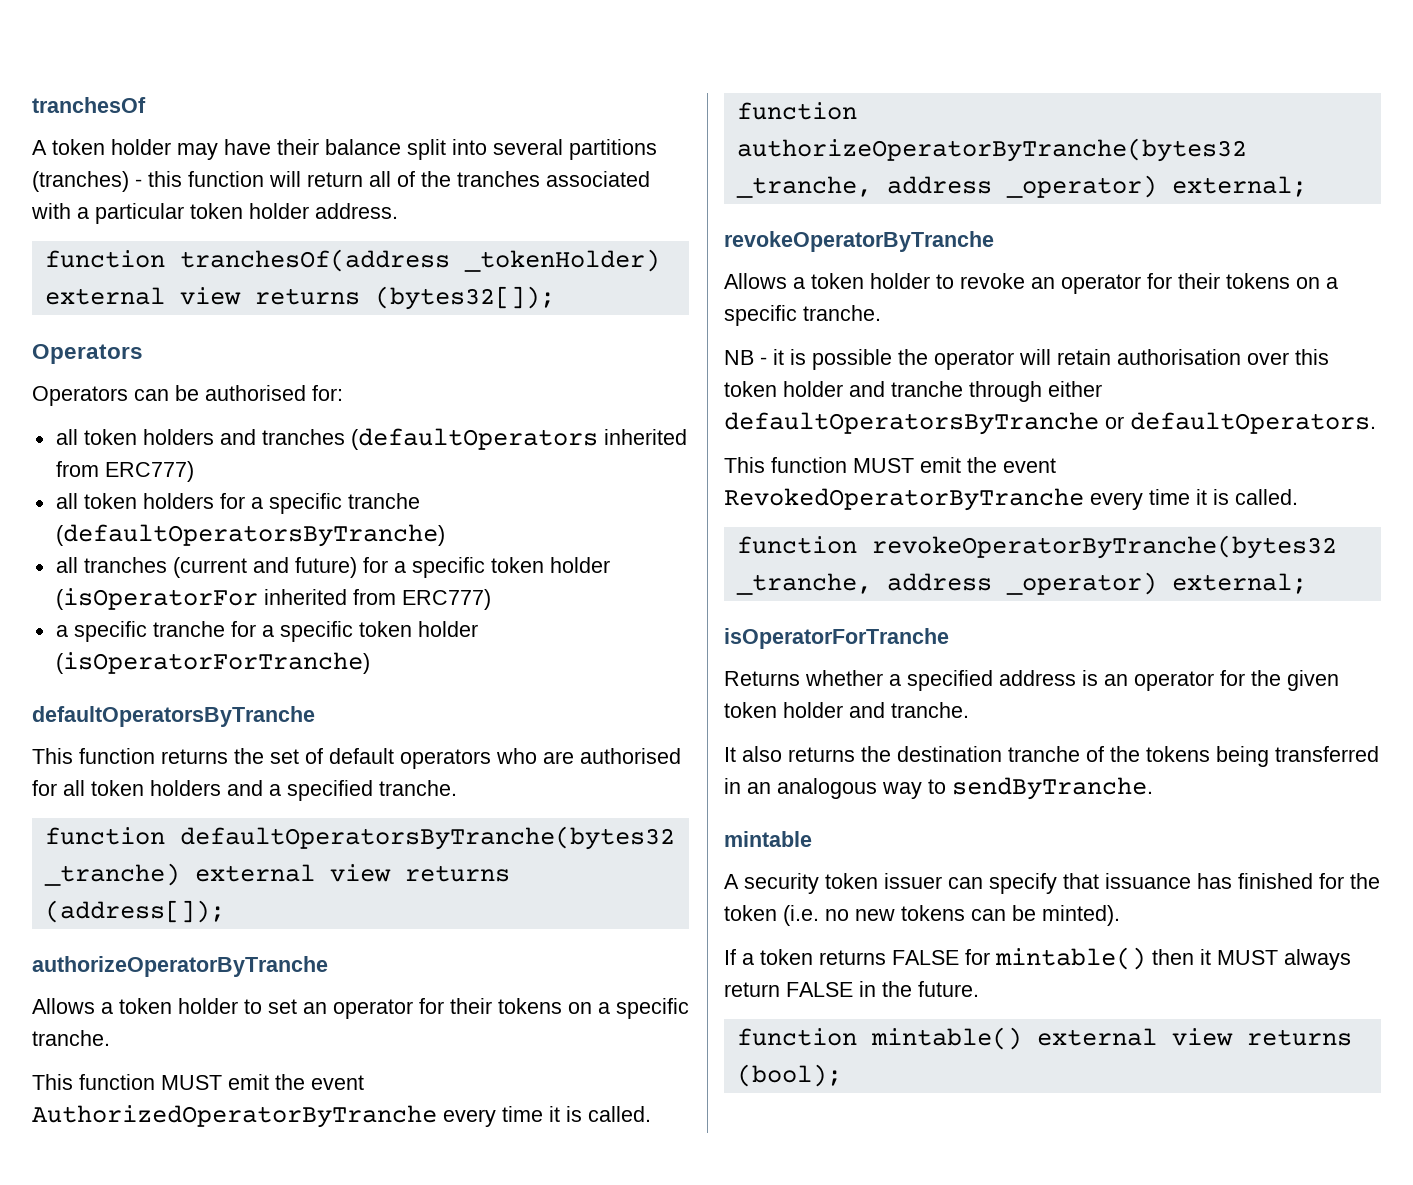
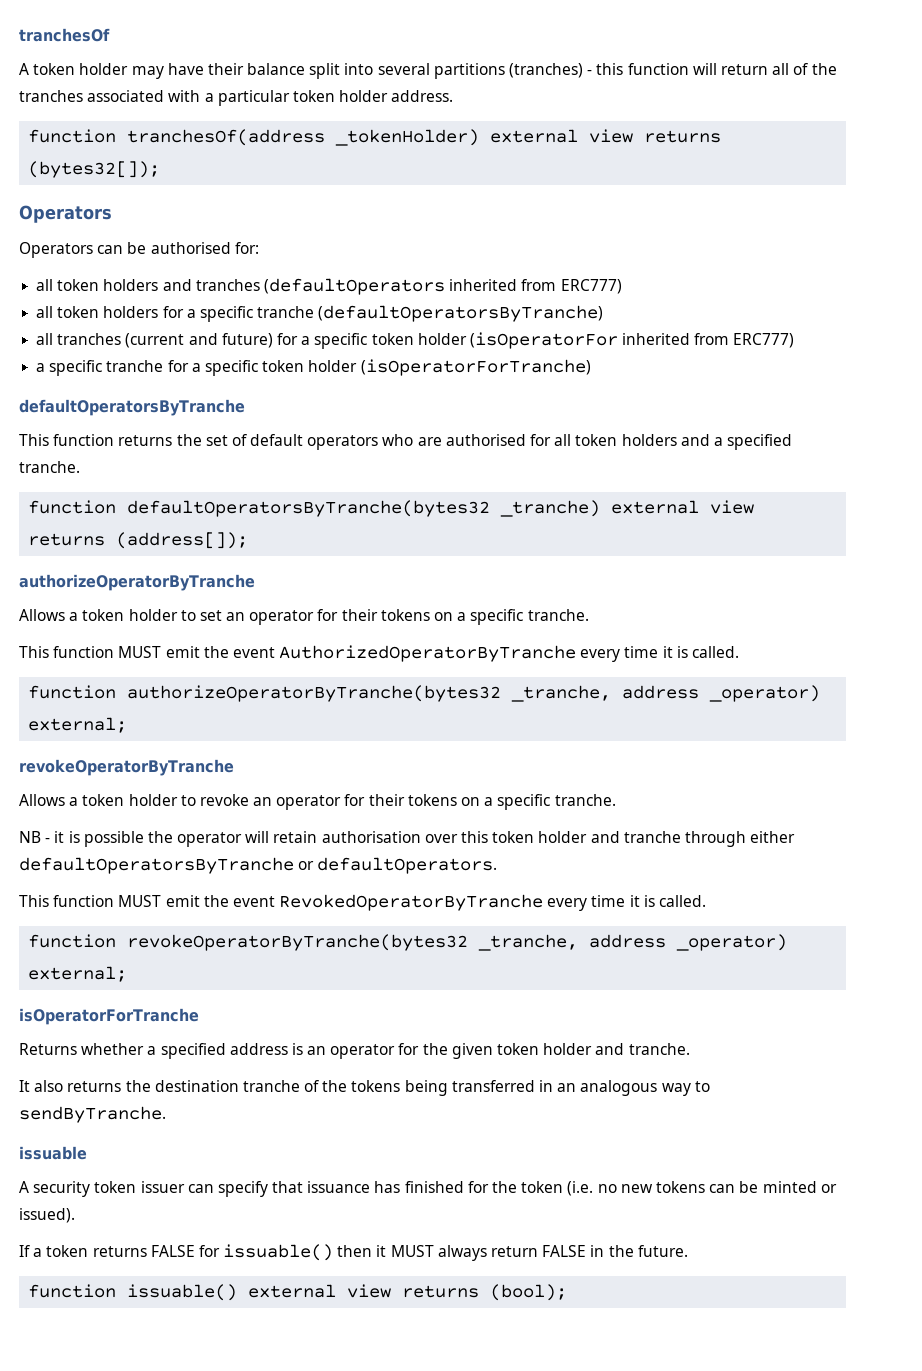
- mintable
+ issuable
- A security token issuer can specify that issuance has finished for the token (i.e. no new tokens can be minted).
+ A security token issuer can specify that issuance has finished for the token (i.e. no new tokens can be minted or issued).
- If a token returns FALSE for mintable() then it MUST always return FALSE in the future.
+ If a token returns FALSE for issuable() then it MUST always return FALSE in the future.
- function mintable() external view returns (bool);
+ function issuable() external view returns (bool);

